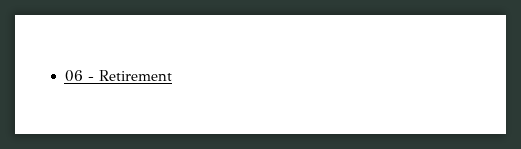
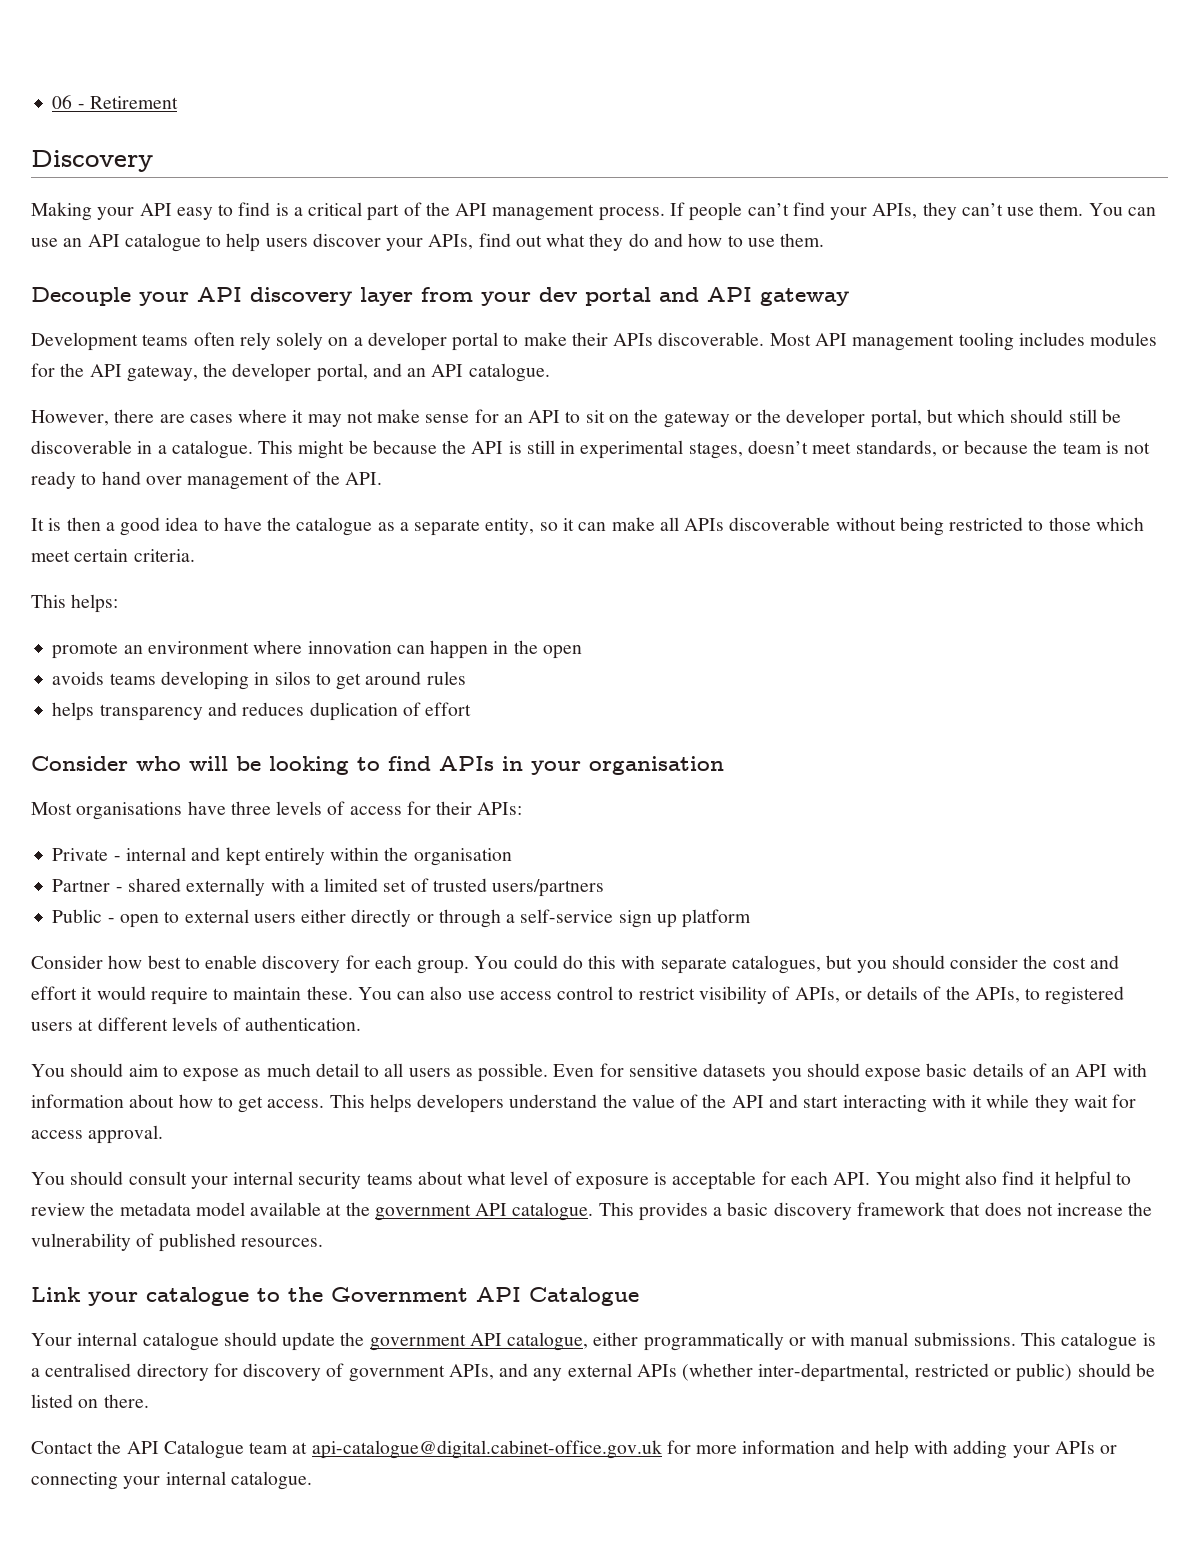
+ Discovery
+ Making your API easy to find is a critical part of the API management process. If people can’t find your APIs, they can’t use them. You can use an API catalogue to help users discover your APIs, find out what they do and how to use them.
+ Decouple your API discovery layer from your dev portal and API gateway
+ Development teams often rely solely on a developer portal to make their APIs discoverable. Most API management tooling includes modules for the API gateway, the developer portal, and an API catalogue.
+ However, there are cases where it may not make sense for an API to sit on the gateway or the developer portal, but which should still be discoverable in a catalogue. This might be because the API is still in experimental stages, doesn’t meet standards, or because the team is not ready to hand over management of the API.
+ It is then a good idea to have the catalogue as a separate entity, so it can make all APIs discoverable without being restricted to those which meet certain criteria.
+ This helps:
+ promote an environment where innovation can happen in the open
+ avoids teams developing in silos to get around rules
+ helps transparency and reduces duplication of effort
+ Consider who will be looking to find APIs in your organisation
+ Most organisations have three levels of access for their APIs:
+ Private - internal and kept entirely within the organisation
+ Partner - shared externally with a limited set of trusted users/partners
+ Public - open to external users either directly or through a self-service sign up platform
+ Consider how best to enable discovery for each group. You could do this with separate catalogues, but you should consider the cost and effort it would require to maintain these. You can also use access control to restrict visibility of APIs, or details of the APIs, to registered users at different levels of authentication.
+ You should aim to expose as much detail to all users as possible. Even for sensitive datasets you should expose basic details of an API with information about how to get access. This helps developers understand the value of the API and start interacting with it while they wait for access approval.
+ You should consult your internal security teams about what level of exposure is acceptable for each API. You might also find it helpful to review the metadata model available at the government API catalogue. This provides a basic discovery framework that does not increase the vulnerability of published resources.
+ Link your catalogue to the Government API Catalogue
+ Your internal catalogue should update the government API catalogue, either programmatically or with manual submissions. This catalogue is a centralised directory for discovery of government APIs, and any external APIs (whether inter-departmental, restricted or public) should be listed on there.
+ Contact the API Catalogue team at api-catalogue@digital.cabinet-office.gov.uk for more information and help with adding your APIs or connecting your internal catalogue.

